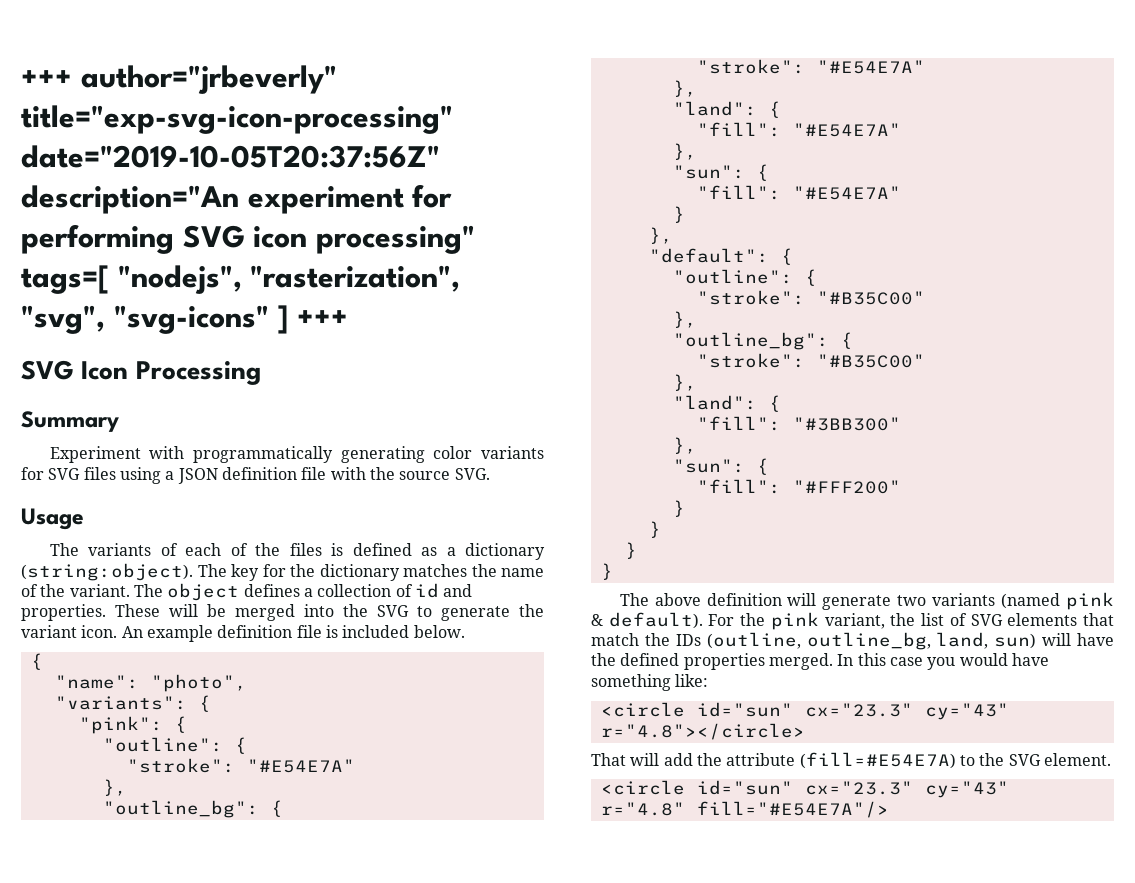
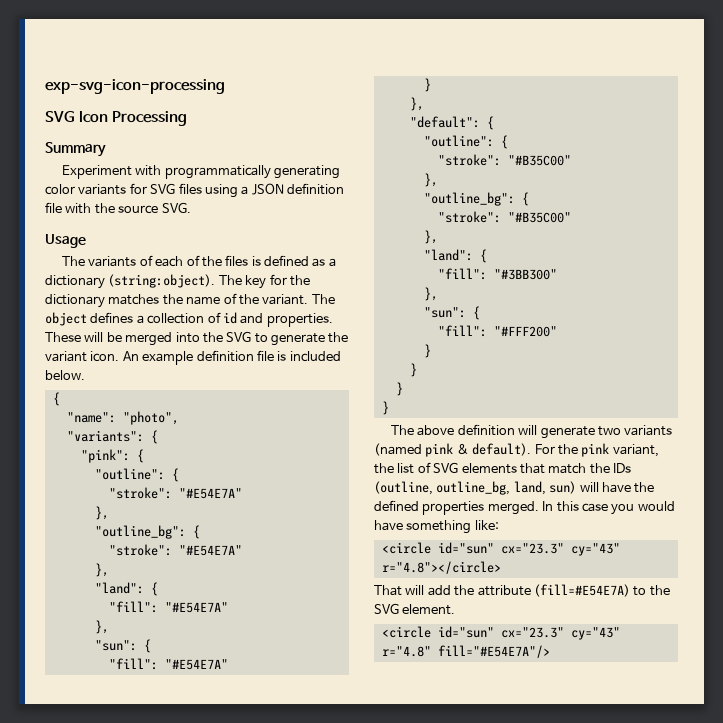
- +++ author="jrbeverly" title="exp-svg-icon-processing" date="2019-10-05T20:37:56Z" description="An experiment for performing SVG icon processing" tags=[ "nodejs", "rasterization", "svg", "svg-icons" ] +++
+ exp-svg-icon-processing

